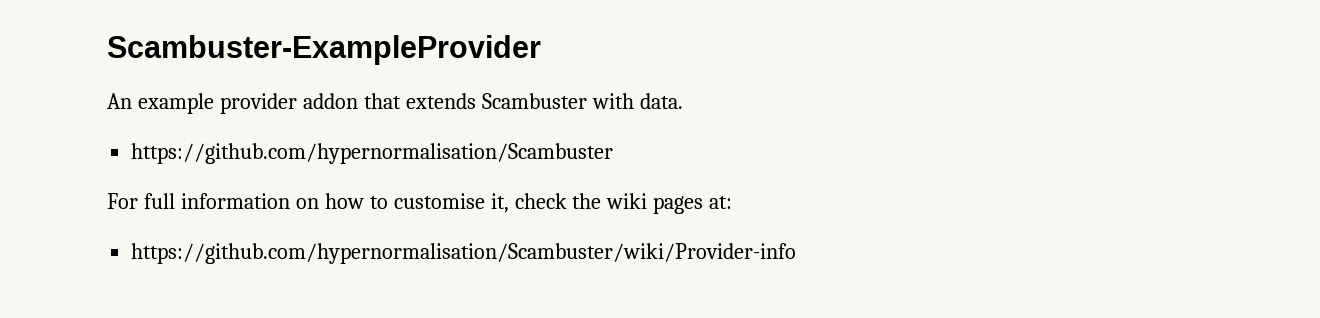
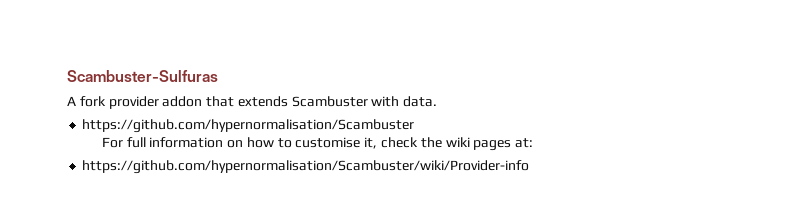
- Scambuster-ExampleProvider
- An example provider addon that extends Scambuster with data.
+ Scambuster-Sulfuras
+ A fork provider addon that extends Scambuster with data.

